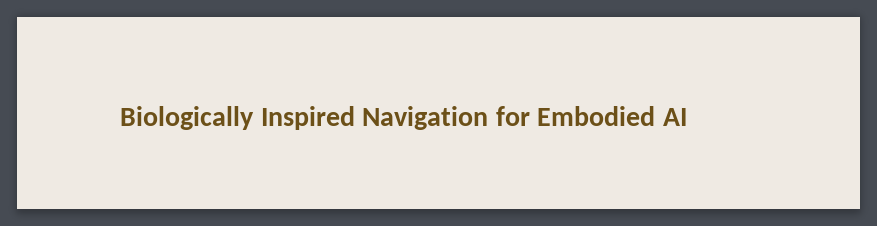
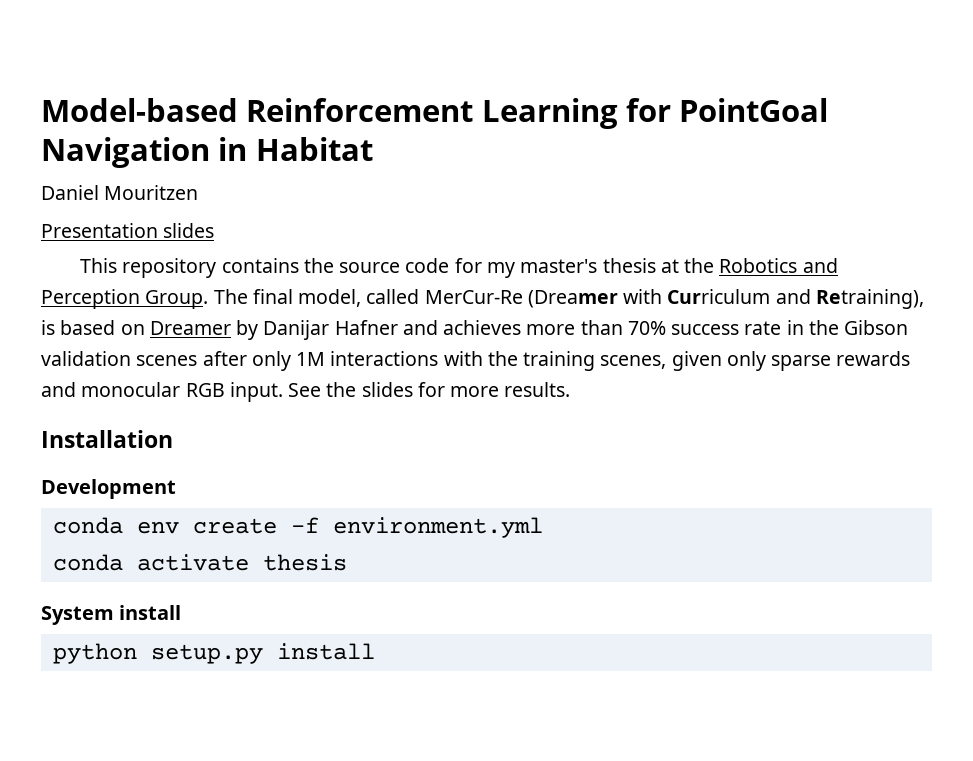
- Biologically Inspired Navigation for Embodied AI
+ Model-based Reinforcement Learning for PointGoal Navigation in Habitat
+ Daniel Mouritzen
+ Presentation slides
+ This repository contains the source code for my master's thesis at the Robotics and Perception Group. The final model, called MerCur-Re (Dreamer with Curriculum and Retraining), is based on Dreamer by Danijar Hafner and achieves more than 70% success rate in the Gibson validation scenes after only 1M interactions with the training scenes, given only sparse rewards and monocular RGB input. See the slides for more results.
+ Installation
+ Development
+ conda env create -f environment.yml
+ conda activate thesis
+ System install
+ python setup.py install

